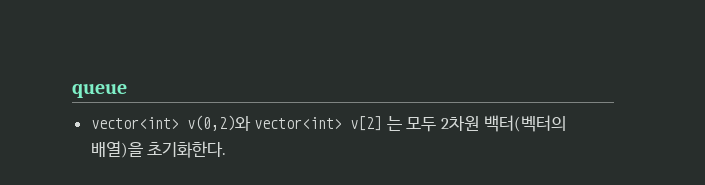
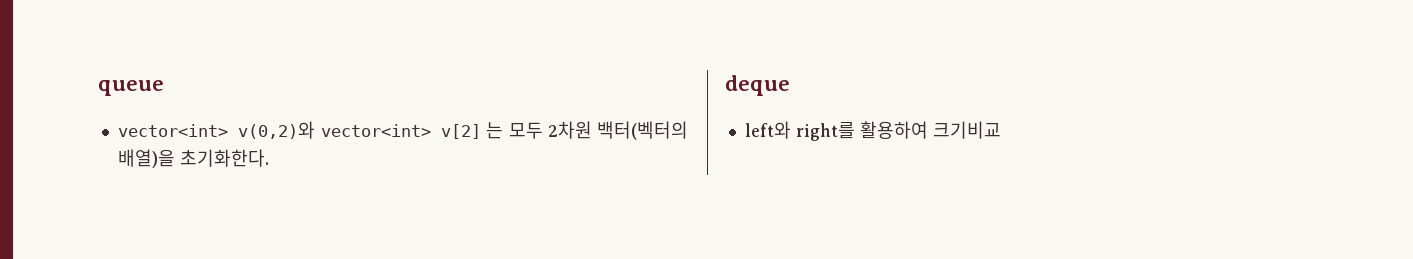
+ deque
+ left와 right를 활용하여 크기비교

